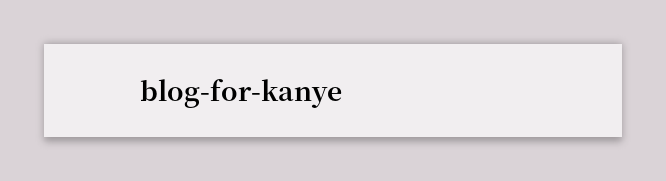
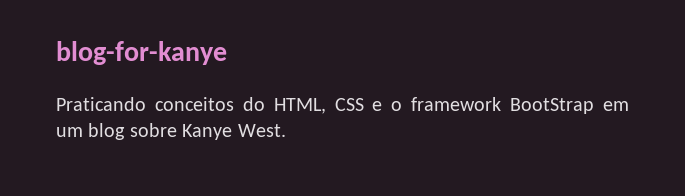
+ Praticando conceitos do HTML, CSS e o framework BootStrap em um blog sobre Kanye West.

